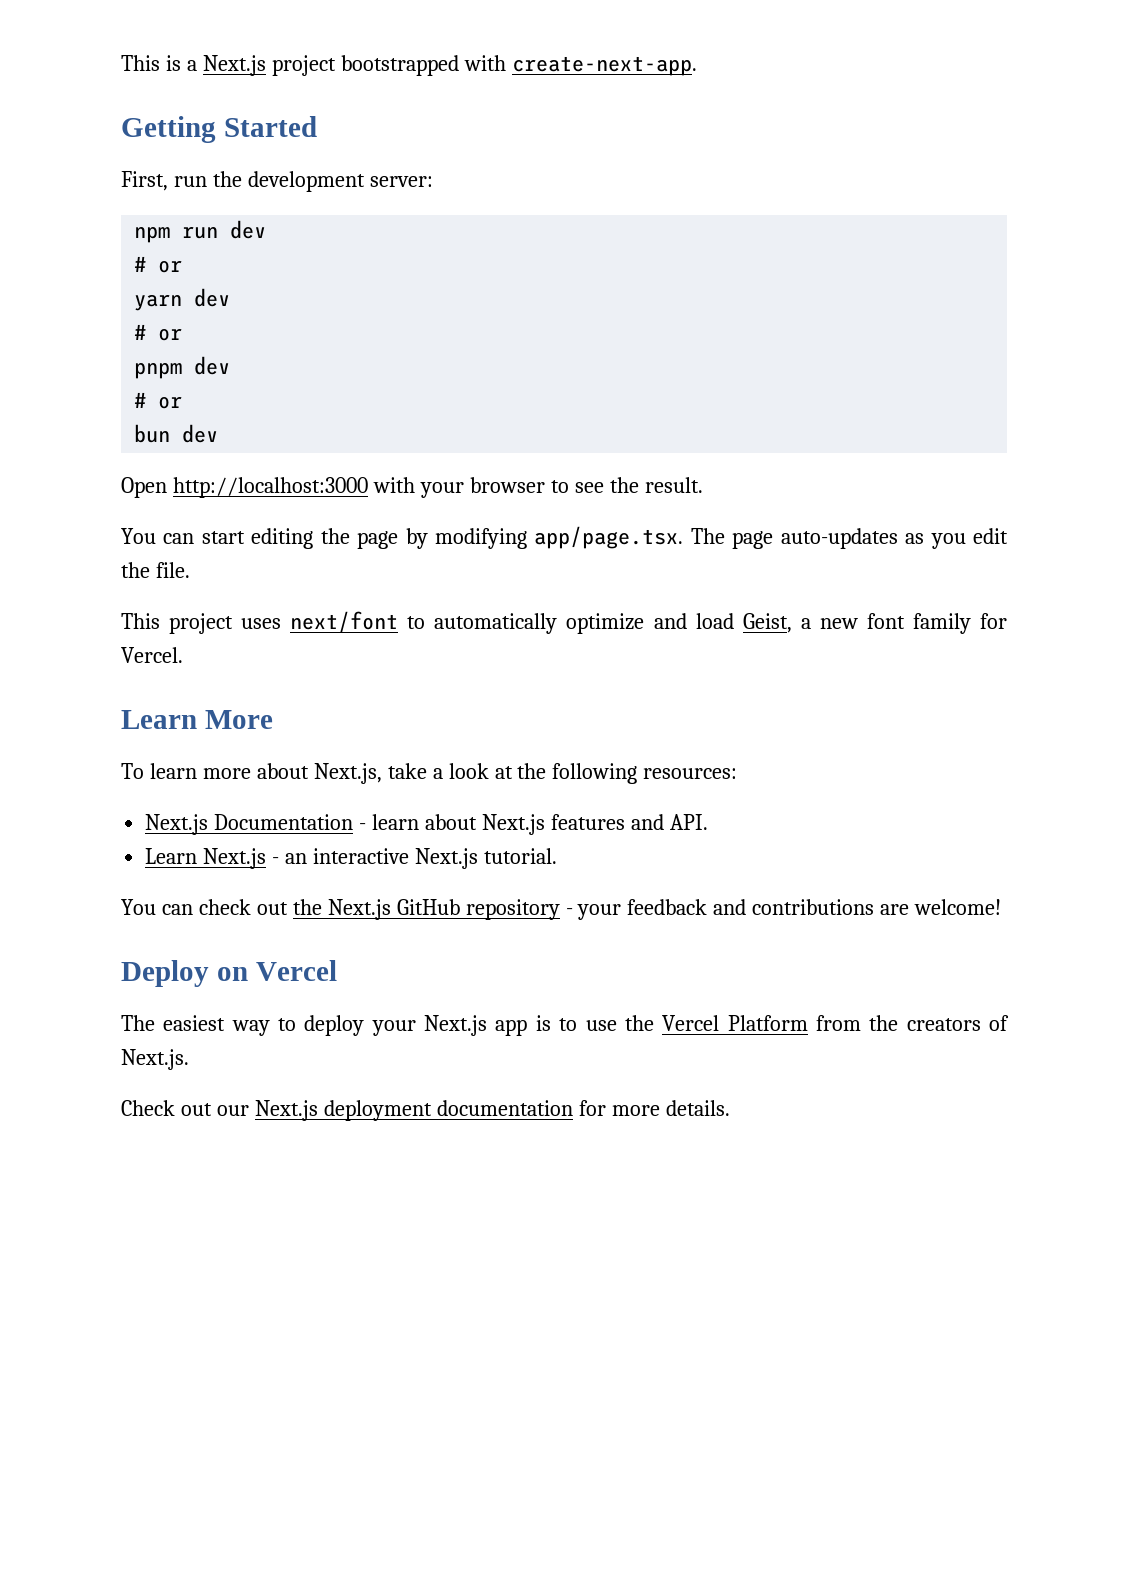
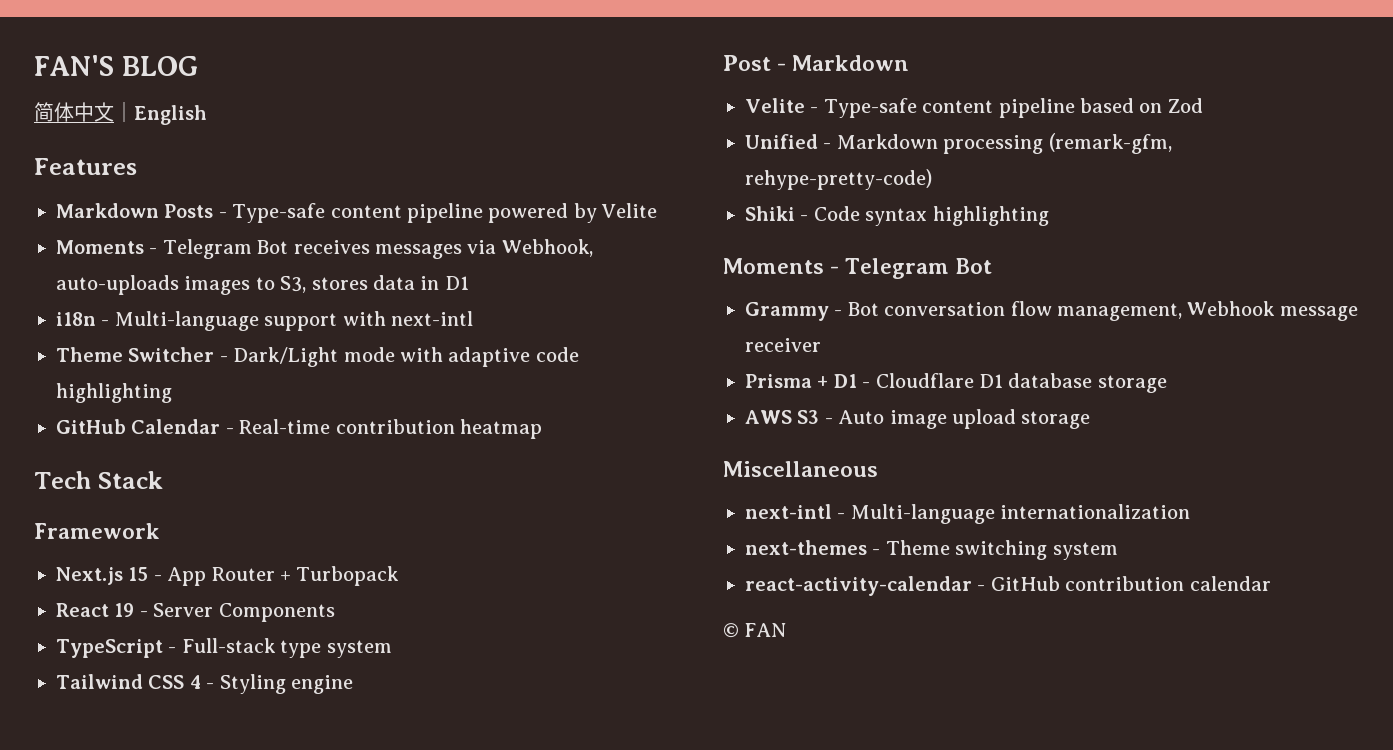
- This is a Next.js project bootstrapped with create-next-app.
- Getting Started
- First, run the development server:
- npm run dev
- # or
- yarn dev
- # or
- pnpm dev
- # or
- bun dev
- Open http://localhost:3000 with your browser to see the result.
- You can start editing the page by modifying app/page.tsx. The page auto-updates as you edit the file.
- This project uses next/font to automatically optimize and load Geist, a new font family for Vercel.
- Learn More
- To learn more about Next.js, take a look at the following resources:
- Next.js Documentation - learn about Next.js features and API.
- Learn Next.js - an interactive Next.js tutorial.
- You can check out the Next.js GitHub repository - your feedback and contributions are welcome!
- Deploy on Vercel
- The easiest way to deploy your Next.js app is to use the Vercel Platform from the creators of Next.js.
- Check out our Next.js deployment documentation for more details.
+ FAN'S BLOG
+ 简体中文｜English
+ Features
+ Markdown Posts - Type-safe content pipeline powered by Velite
+ Moments - Telegram Bot receives messages via Webhook, auto-uploads images to S3, stores data in D1
+ i18n - Multi-language support with next-intl
+ Theme Switcher - Dark/Light mode with adaptive code highlighting
+ GitHub Calendar - Real-time contribution heatmap
+ Tech Stack
+ Framework
+ Next.js 15 - App Router + Turbopack
+ React 19 - Server Components
+ TypeScript - Full-stack type system
+ Tailwind CSS 4 - Styling engine
+ Post - Markdown
+ Velite - Type-safe content pipeline based on Zod
+ Unified - Markdown processing (remark-gfm, rehype-pretty-code)
+ Shiki - Code syntax highlighting
+ Moments - Telegram Bot
+ Grammy - Bot conversation flow management, Webhook message receiver
+ Prisma + D1 - Cloudflare D1 database storage
+ AWS S3 - Auto image upload storage
+ Miscellaneous
+ next-intl - Multi-language internationalization
+ next-themes - Theme switching system
+ react-activity-calendar - GitHub contribution calendar
+ © FAN

